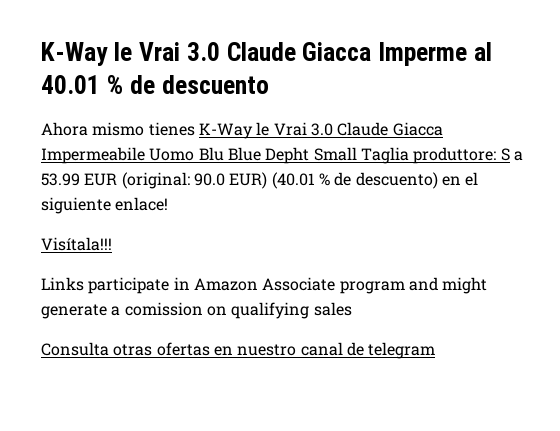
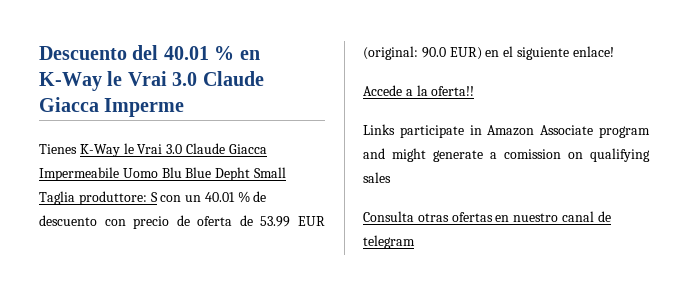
- K-Way le Vrai 3.0 Claude Giacca Imperme al 40.01 % de descuento
- Ahora mismo tienes K-Way le Vrai 3.0 Claude Giacca Impermeabile Uomo Blu Blue Depht Small Taglia produttore: S a 53.99 EUR (original: 90.0 EUR) (40.01 % de descuento) en el siguiente enlace!
+ Descuento del 40.01 % en K-Way le Vrai 3.0 Claude Giacca Imperme
+ Tienes K-Way le Vrai 3.0 Claude Giacca Impermeabile Uomo Blu Blue Depht Small Taglia produttore: S con un 40.01 % de descuento con precio de oferta de 53.99 EUR (original: 90.0 EUR) en el siguiente enlace!
- Visítala!!!
+ Accede a la oferta!!

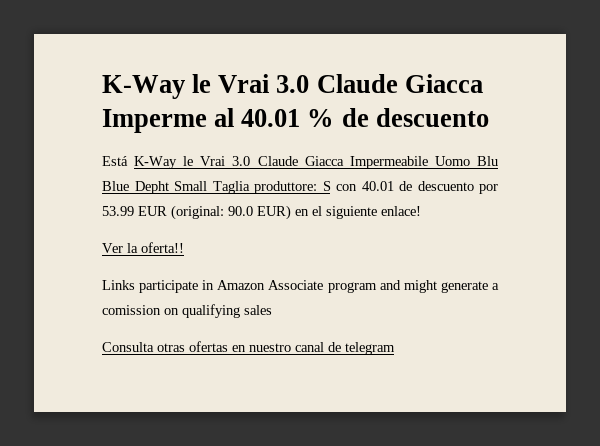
- Descuento del 40.01 % en K-Way le Vrai 3.0 Claude Giacca Imperme
- Tienes K-Way le Vrai 3.0 Claude Giacca Impermeabile Uomo Blu Blue Depht Small Taglia produttore: S con un 40.01 % de descuento con precio de oferta de 53.99 EUR (original: 90.0 EUR) en el siguiente enlace!
+ K-Way le Vrai 3.0 Claude Giacca Imperme al 40.01 % de descuento
+ Está K-Way le Vrai 3.0 Claude Giacca Impermeabile Uomo Blu Blue Depht Small Taglia produttore: S con 40.01 de descuento por 53.99 EUR (original: 90.0 EUR) en el siguiente enlace!
- Accede a la oferta!!
+ Ver la oferta!!

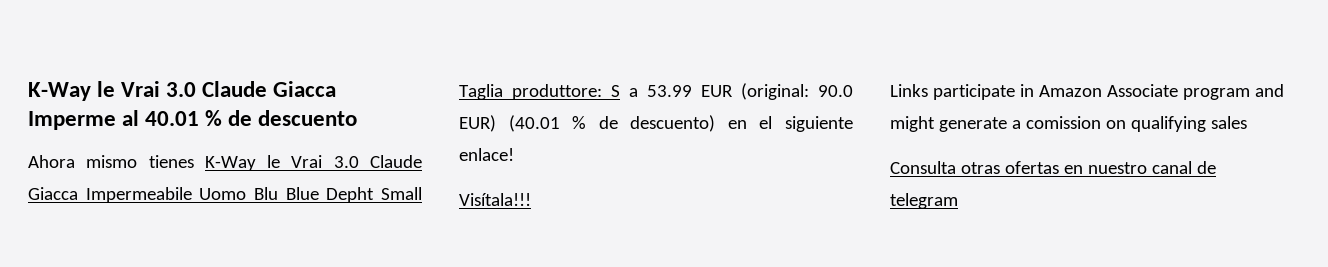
- Está K-Way le Vrai 3.0 Claude Giacca Impermeabile Uomo Blu Blue Depht Small Taglia produttore: S con 40.01 de descuento por 53.99 EUR (original: 90.0 EUR) en el siguiente enlace!
+ Ahora mismo tienes K-Way le Vrai 3.0 Claude Giacca Impermeabile Uomo Blu Blue Depht Small Taglia produttore: S a 53.99 EUR (original: 90.0 EUR) (40.01 % de descuento) en el siguiente enlace!
- Ver la oferta!!
+ Visítala!!!

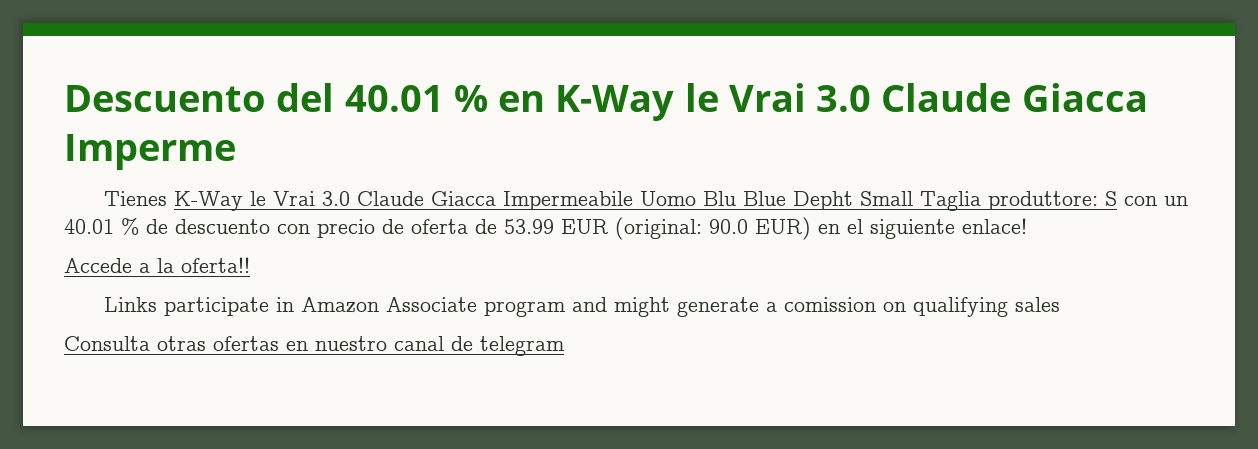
- K-Way le Vrai 3.0 Claude Giacca Imperme al 40.01 % de descuento
- Ahora mismo tienes K-Way le Vrai 3.0 Claude Giacca Impermeabile Uomo Blu Blue Depht Small Taglia produttore: S a 53.99 EUR (original: 90.0 EUR) (40.01 % de descuento) en el siguiente enlace!
+ Descuento del 40.01 % en K-Way le Vrai 3.0 Claude Giacca Imperme
+ Tienes K-Way le Vrai 3.0 Claude Giacca Impermeabile Uomo Blu Blue Depht Small Taglia produttore: S con un 40.01 % de descuento con precio de oferta de 53.99 EUR (original: 90.0 EUR) en el siguiente enlace!
- Visítala!!!
+ Accede a la oferta!!

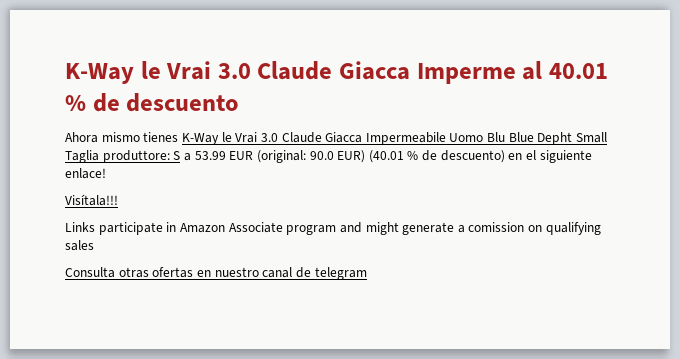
- Descuento del 40.01 % en K-Way le Vrai 3.0 Claude Giacca Imperme
- Tienes K-Way le Vrai 3.0 Claude Giacca Impermeabile Uomo Blu Blue Depht Small Taglia produttore: S con un 40.01 % de descuento con precio de oferta de 53.99 EUR (original: 90.0 EUR) en el siguiente enlace!
+ K-Way le Vrai 3.0 Claude Giacca Imperme al 40.01 % de descuento
+ Ahora mismo tienes K-Way le Vrai 3.0 Claude Giacca Impermeabile Uomo Blu Blue Depht Small Taglia produttore: S a 53.99 EUR (original: 90.0 EUR) (40.01 % de descuento) en el siguiente enlace!
- Accede a la oferta!!
+ Visítala!!!

